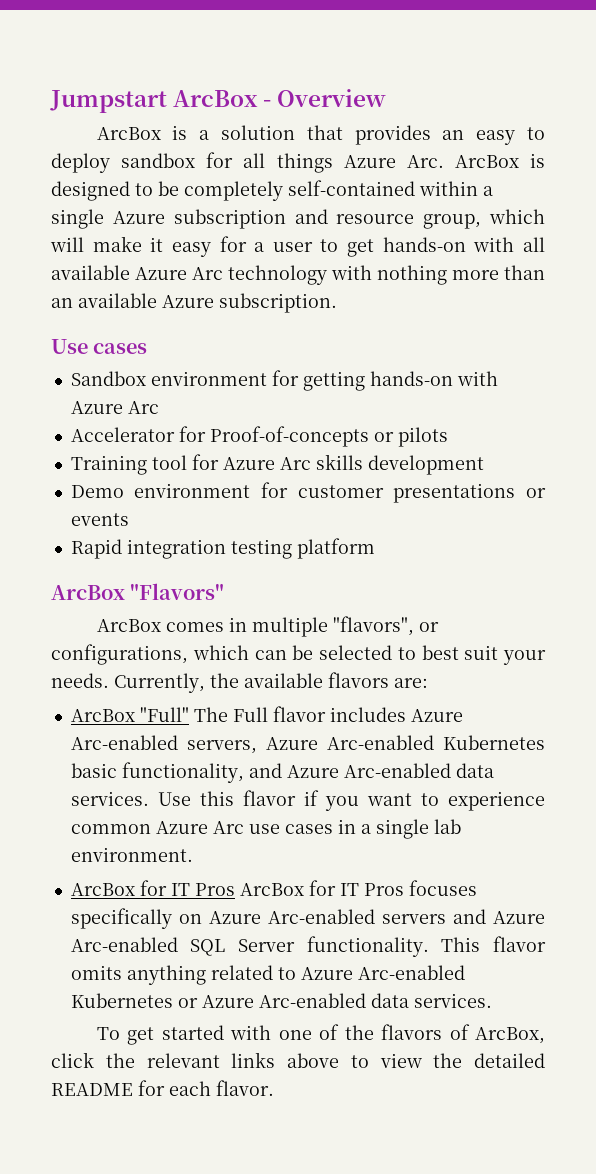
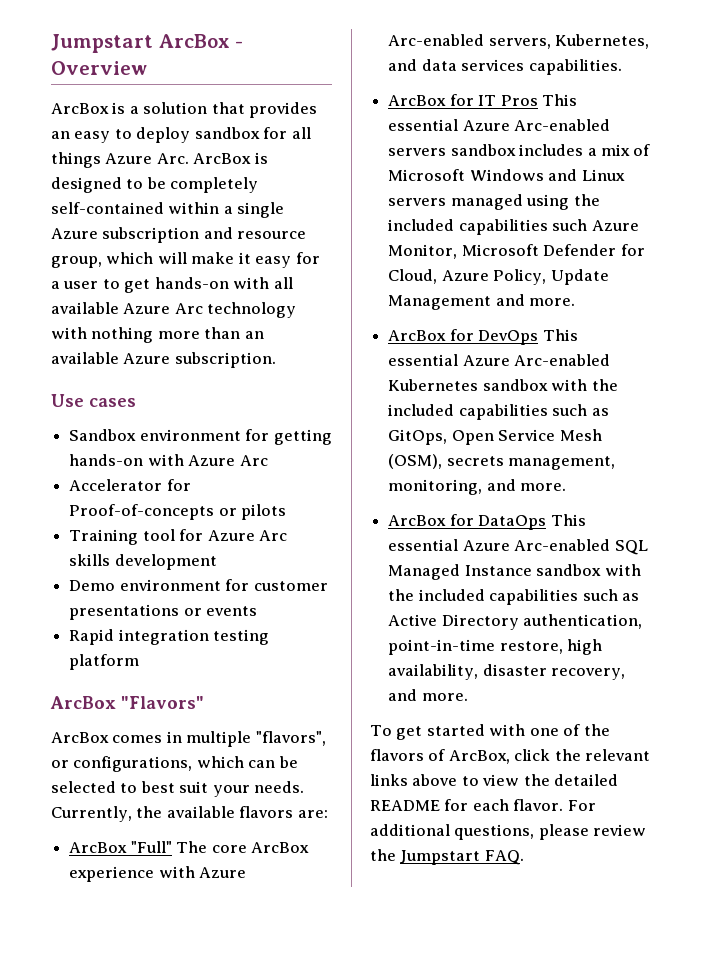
- ArcBox "Full" The Full flavor includes Azure Arc-enabled servers, Azure Arc-enabled Kubernetes basic functionality, and Azure Arc-enabled data services. Use this flavor if you want to experience common Azure Arc use cases in a single lab environment.
- ArcBox for IT Pros ArcBox for IT Pros focuses specifically on Azure Arc-enabled servers and Azure Arc-enabled SQL Server functionality. This flavor omits anything related to Azure Arc-enabled Kubernetes or Azure Arc-enabled data services.
+ ArcBox "Full" The core ArcBox experience with Azure Arc-enabled servers, Kubernetes, and data services capabilities.
+ ArcBox for IT Pros This essential Azure Arc-enabled servers sandbox includes a mix of Microsoft Windows and Linux servers managed using the included capabilities such Azure Monitor, Microsoft Defender for Cloud, Azure Policy, Update Management and more.
+ ArcBox for DevOps This essential Azure Arc-enabled Kubernetes sandbox with the included capabilities such as GitOps, Open Service Mesh (OSM), secrets management, monitoring, and more.
+ ArcBox for DataOps This essential Azure Arc-enabled SQL Managed Instance sandbox with the included capabilities such as Active Directory authentication, point-in-time restore, high availability, disaster recovery, and more.
+ For additional questions, please review the Jumpstart FAQ.

